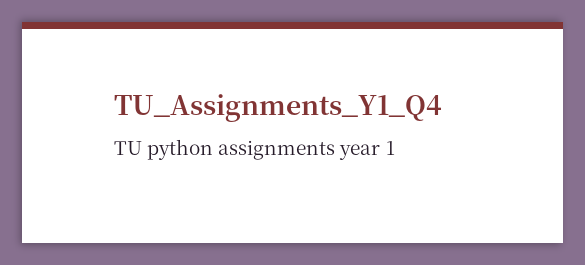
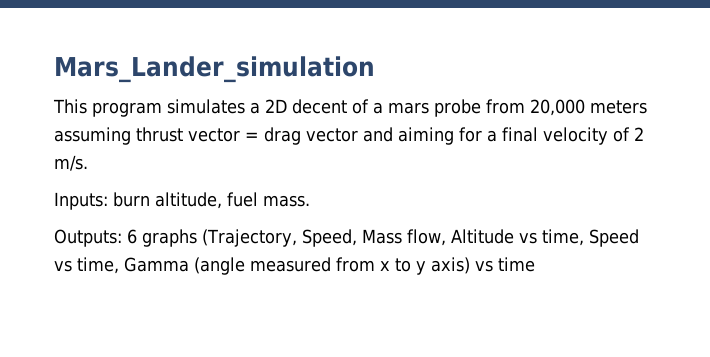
- TU_Assignments_Y1_Q4
- TU python assignments year 1
+ Mars_Lander_simulation
+ This program simulates a 2D decent of a mars probe from 20,000 meters assuming thrust vector = drag vector and aiming for a final velocity of 2 m/s.
+ Inputs: burn altitude, fuel mass.
+ Outputs: 6 graphs (Trajectory, Speed, Mass flow, Altitude vs time, Speed vs time, Gamma (angle measured from x to y axis) vs time

